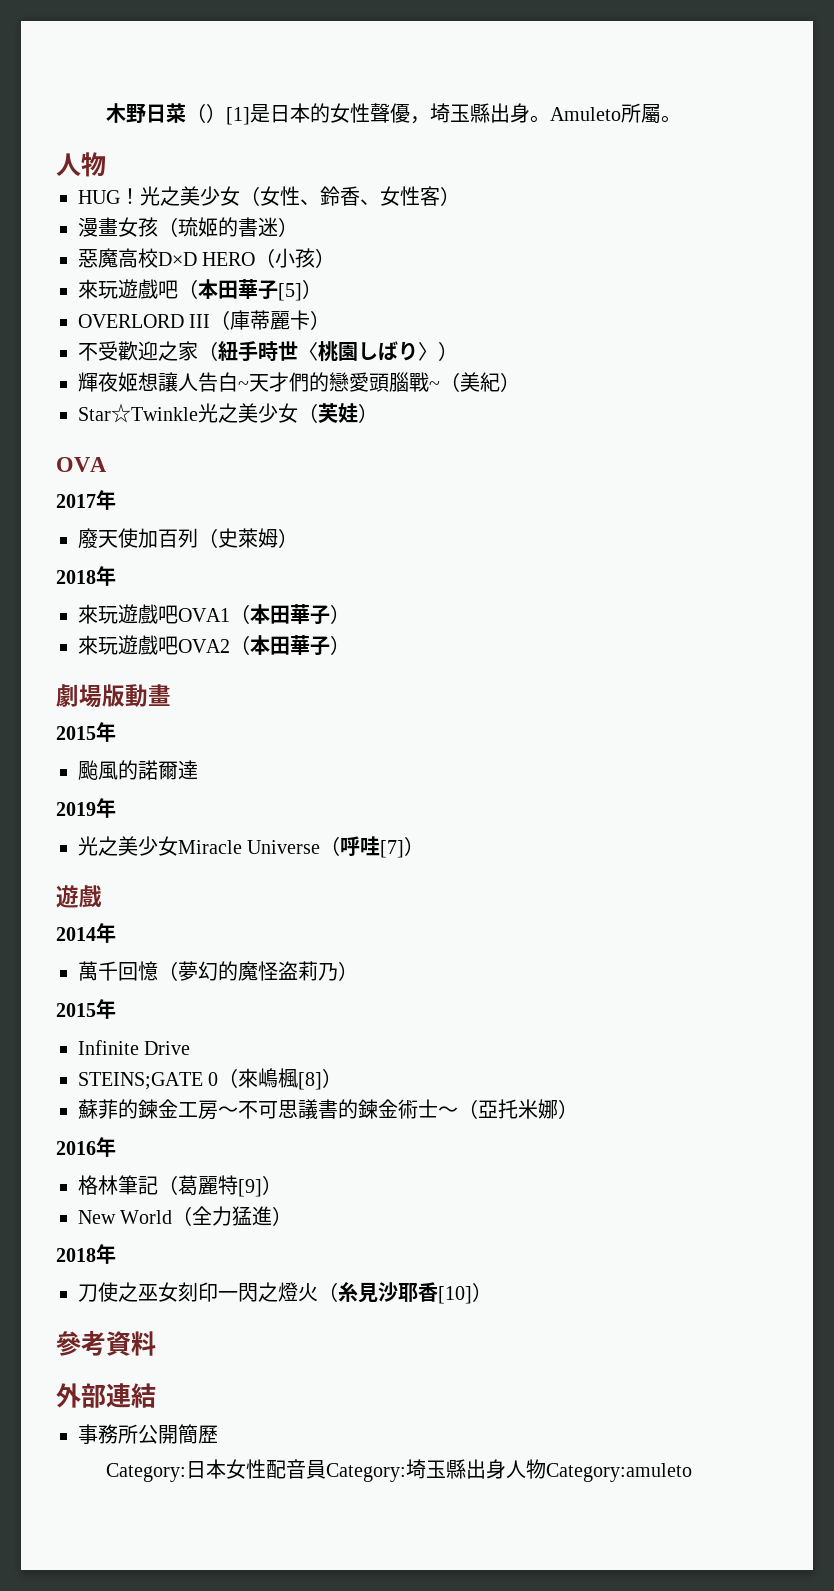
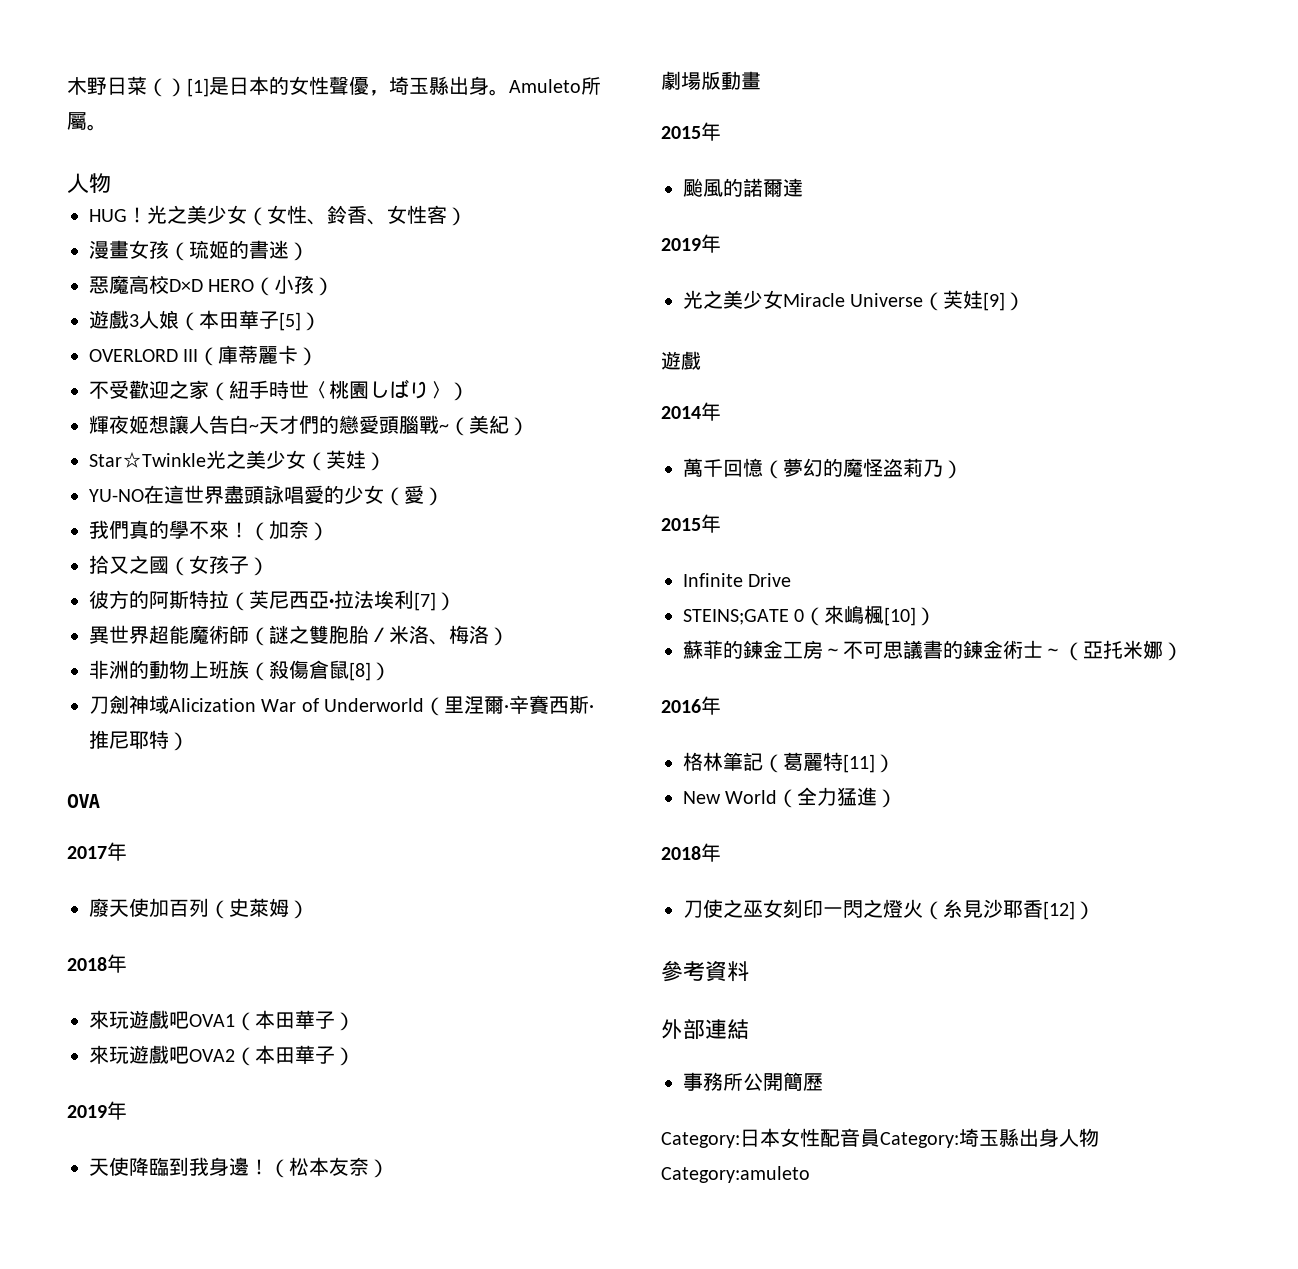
- 來玩遊戲吧（本田華子[5]）
+ 遊戲3人娘（本田華子[5]）
+ YU-NO在這世界盡頭詠唱愛的少女（愛）
+ 我們真的學不來！（加奈）
+ 拾又之國（女孩子）
+ 彼方的阿斯特拉（芙尼西亞·拉法埃利[7]）
+ 異世界超能魔術師（謎之雙胞胎／米洛、梅洛）
+ 非洲的動物上班族（殺傷倉鼠[8]）
+ 刀劍神域Alicization War of Underworld（里涅爾·辛賽西斯·推尼耶特）
  來玩遊戲吧OVA2（本田華子）
+ 2019年
+ 天使降臨到我身邊！（松本友奈）
- 光之美少女Miracle Universe（呼哇[7]）
+ 光之美少女Miracle Universe（芙娃[9]）
- STEINS;GATE 0（來嶋楓[8]）
+ STEINS;GATE 0（來嶋楓[10]）
- 格林筆記（葛麗特[9]）
+ 格林筆記（葛麗特[11]）
- 刀使之巫女刻印一閃之燈火（糸見沙耶香[10]）
+ 刀使之巫女刻印一閃之燈火（糸見沙耶香[12]）

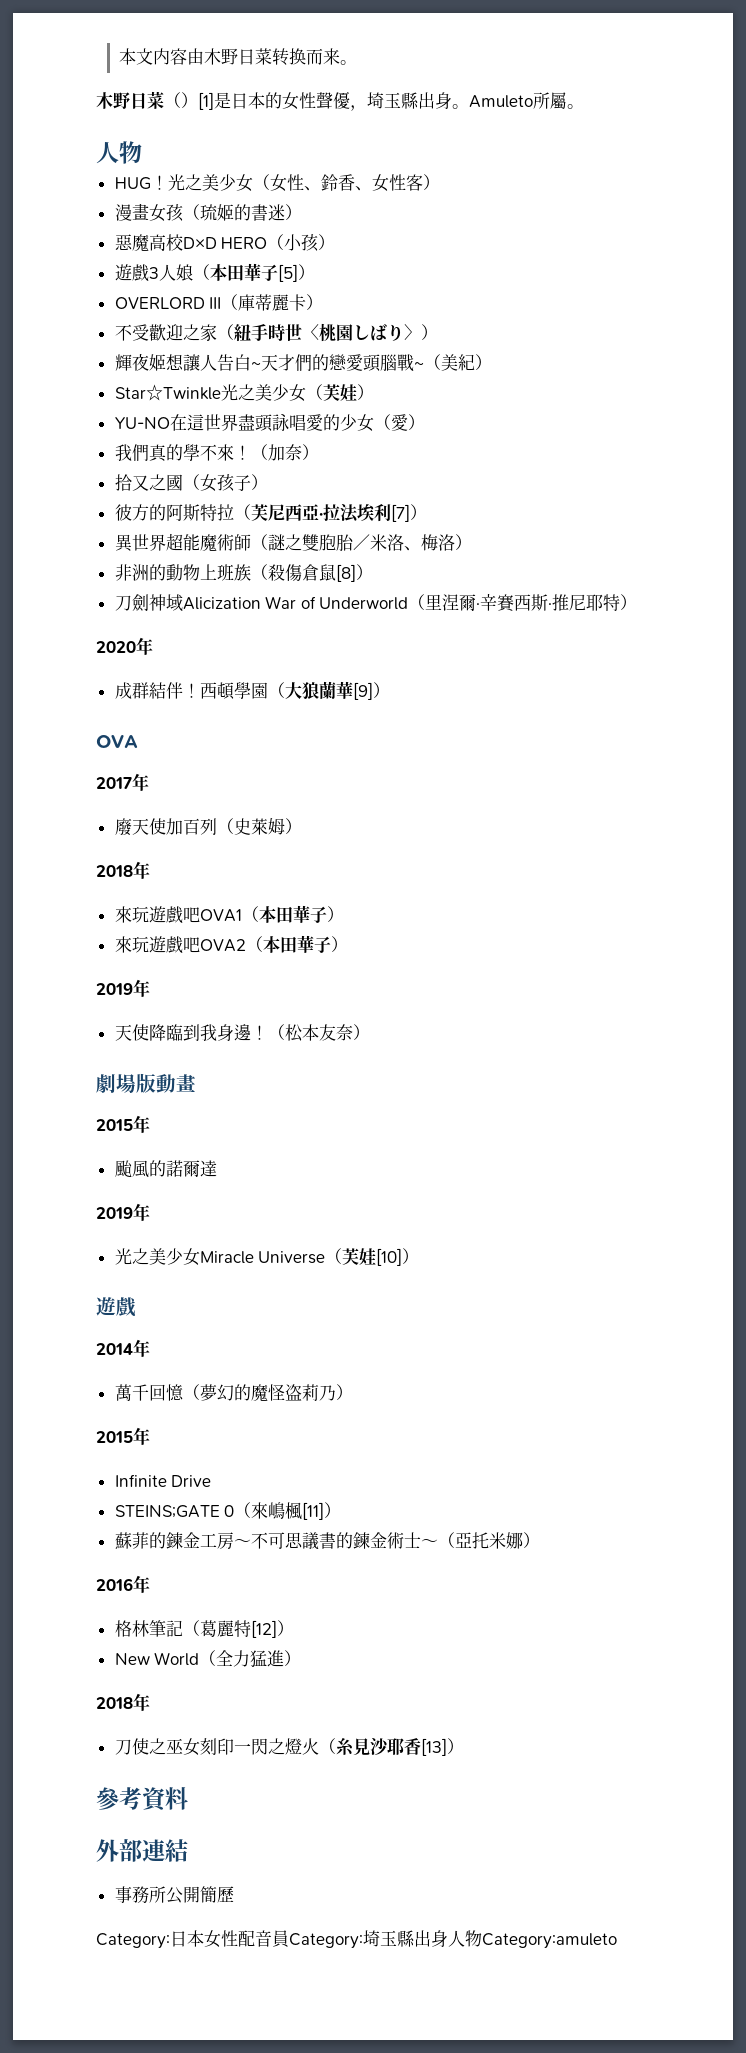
+ 本文内容由木野日菜转换而来。
+ 2020年
+ 成群結伴！西頓學園（大狼蘭華[9]）
- 光之美少女Miracle Universe（芙娃[9]）
+ 光之美少女Miracle Universe（芙娃[10]）
- STEINS;GATE 0（來嶋楓[10]）
+ STEINS;GATE 0（來嶋楓[11]）
- 格林筆記（葛麗特[11]）
+ 格林筆記（葛麗特[12]）
- 刀使之巫女刻印一閃之燈火（糸見沙耶香[12]）
+ 刀使之巫女刻印一閃之燈火（糸見沙耶香[13]）

